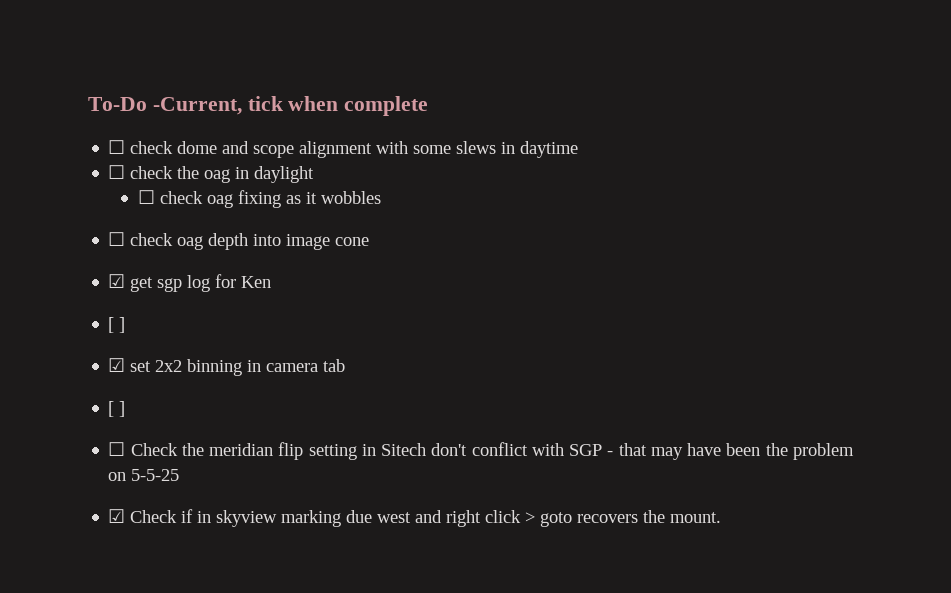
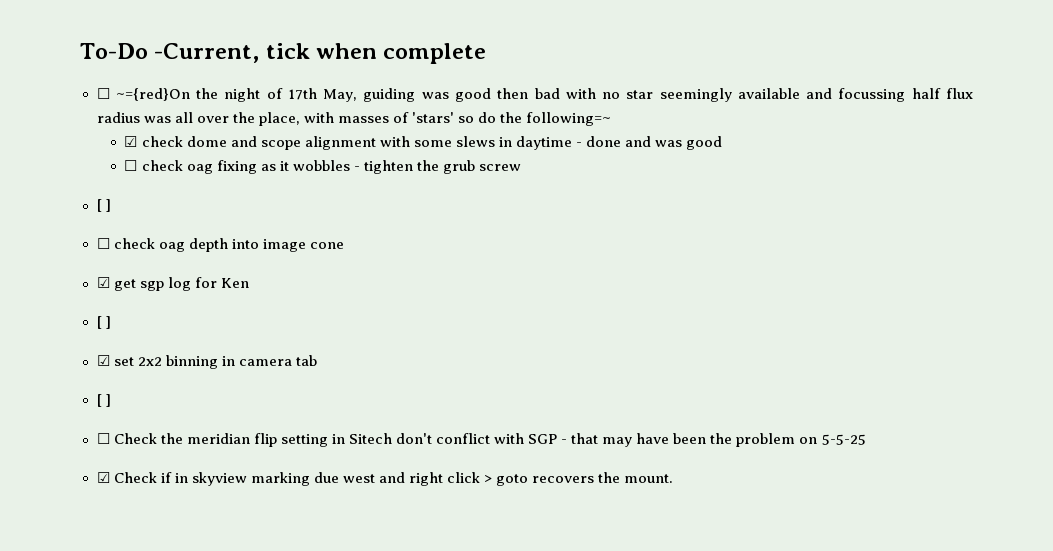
- ☐ check dome and scope alignment with some slews in daytime
- ☐ check the oag in daylight
+ ☐ ~={red}On the night of 17th May, guiding was good then bad with no star seemingly available and focussing half flux radius was all over the place, with masses of 'stars' so do the following=~
+ ☑ check dome and scope alignment with some slews in daytime - done and was good
- ☐ check oag fixing as it wobbles
+ ☐ check oag fixing as it wobbles - tighten the grub screw
+ [ ]

